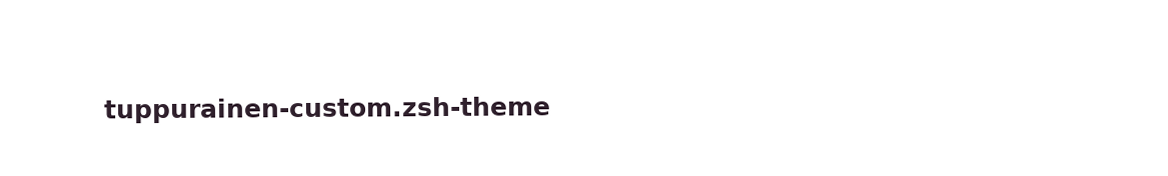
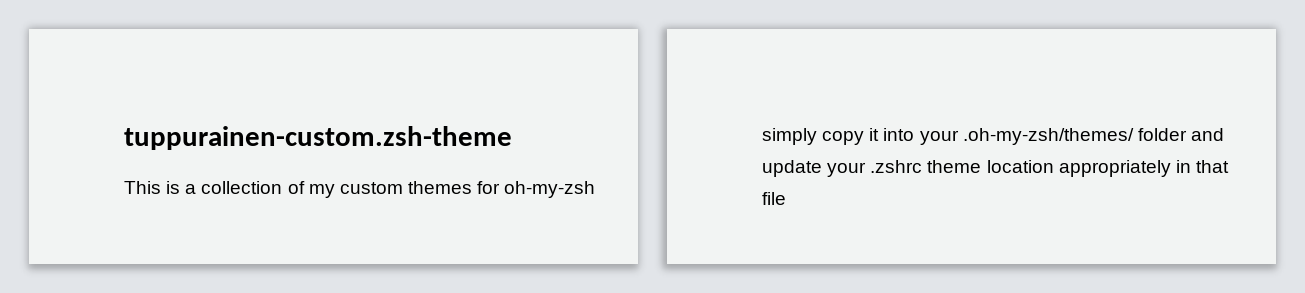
+ This is a collection of my custom themes for oh-my-zsh simply copy it into your .oh-my-zsh/themes/ folder and update your .zshrc theme location appropriately in that file

